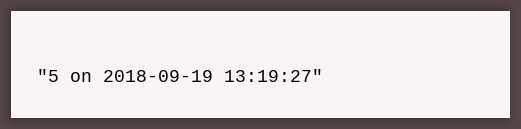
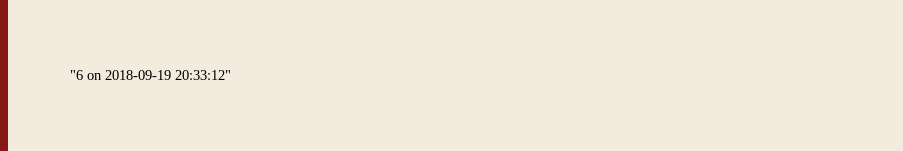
- "5 on 2018-09-19 13:19:27"
+ "6 on 2018-09-19 20:33:12"

